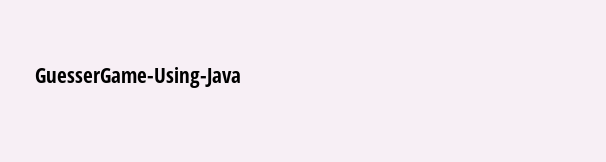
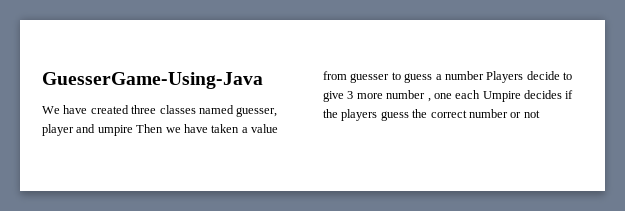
+ We have created three classes named guesser, player and umpire Then we have taken a value from guesser to guess a number Players decide to give 3 more number , one each Umpire decides if the players guess the correct number or not

